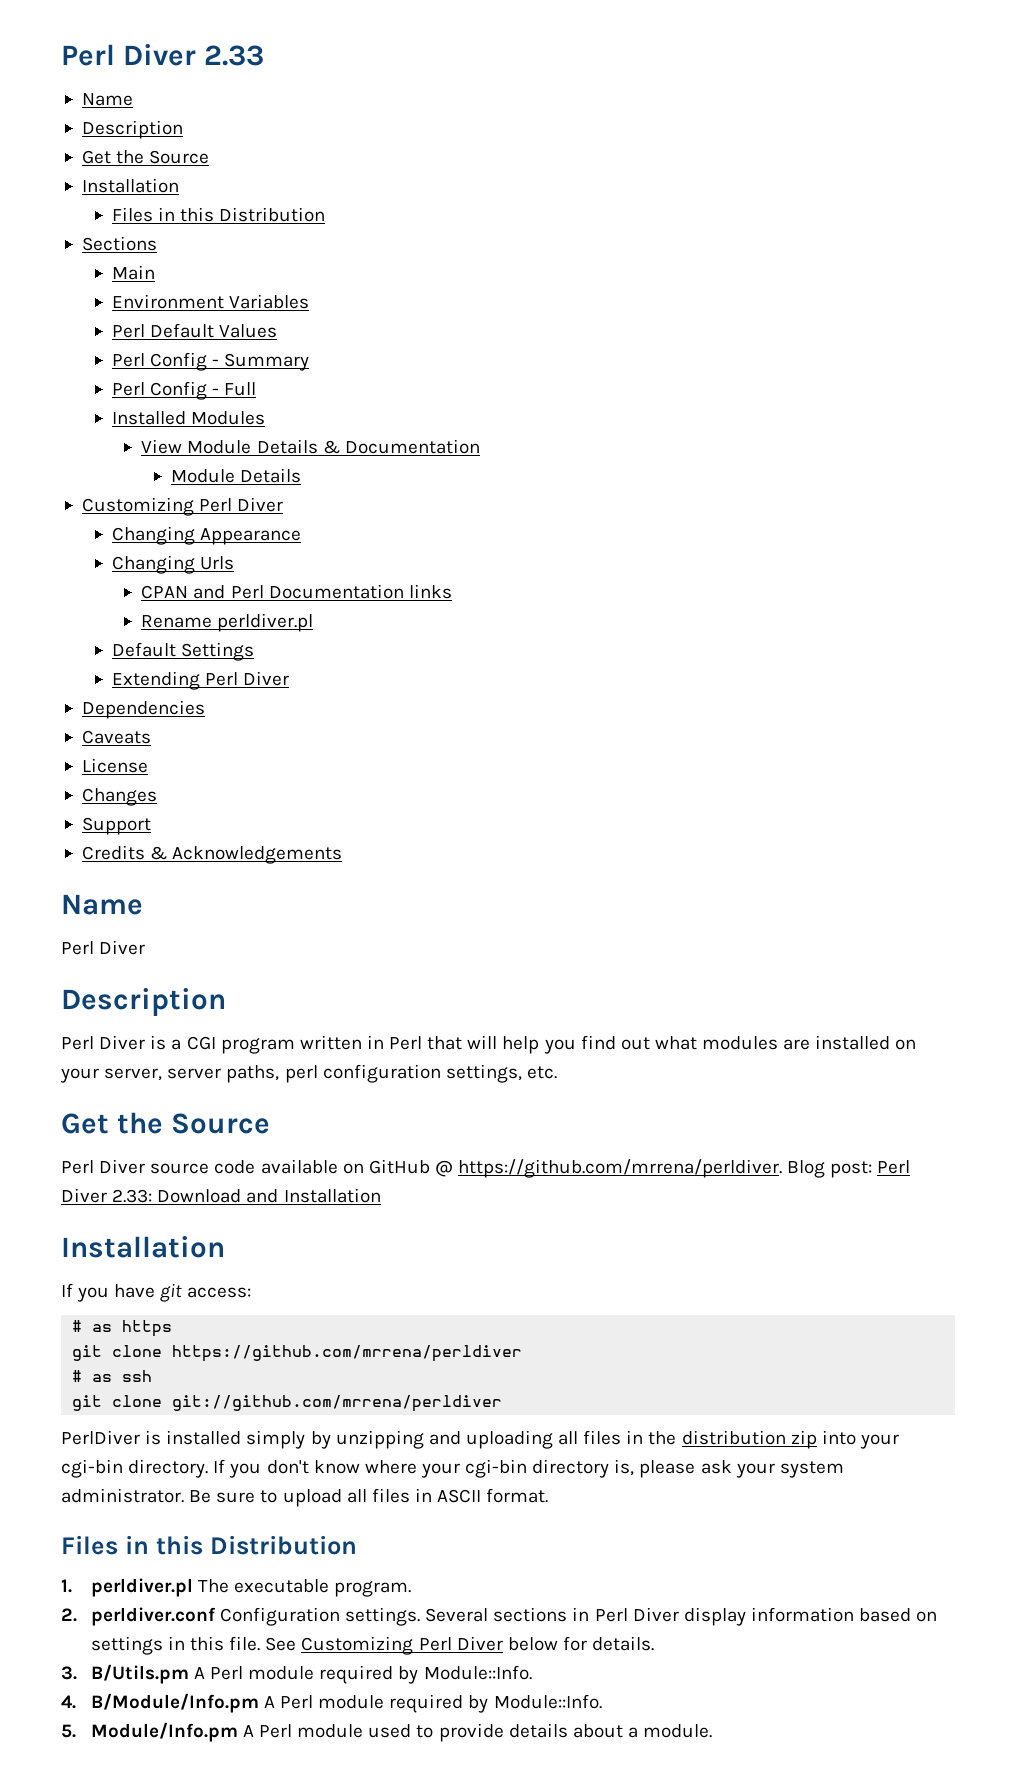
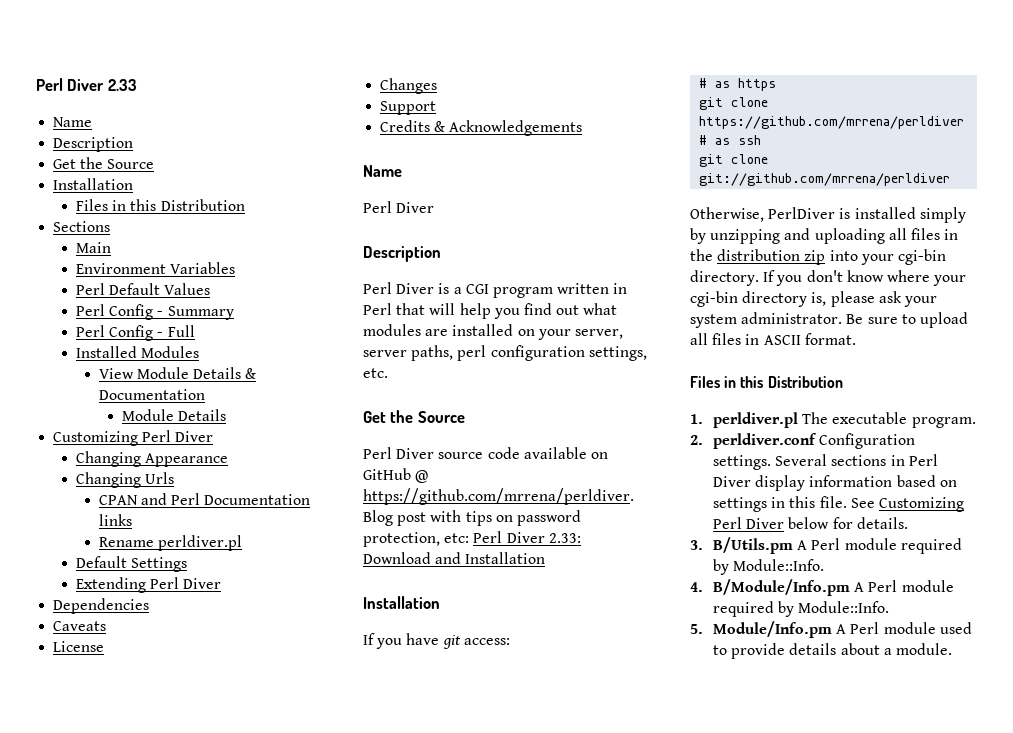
- Perl Diver source code available on GitHub @ https://github.com/mrrena/perldiver. Blog post: Perl Diver 2.33: Download and Installation
+ Perl Diver source code available on GitHub @ https://github.com/mrrena/perldiver. Blog post with tips on password protection, etc: Perl Diver 2.33: Download and Installation
- PerlDiver is installed simply by unzipping and uploading all files in the distribution zip into your cgi-bin directory.
+ Otherwise, PerlDiver is installed simply by unzipping and uploading all files in the distribution zip into your cgi-bin directory.

